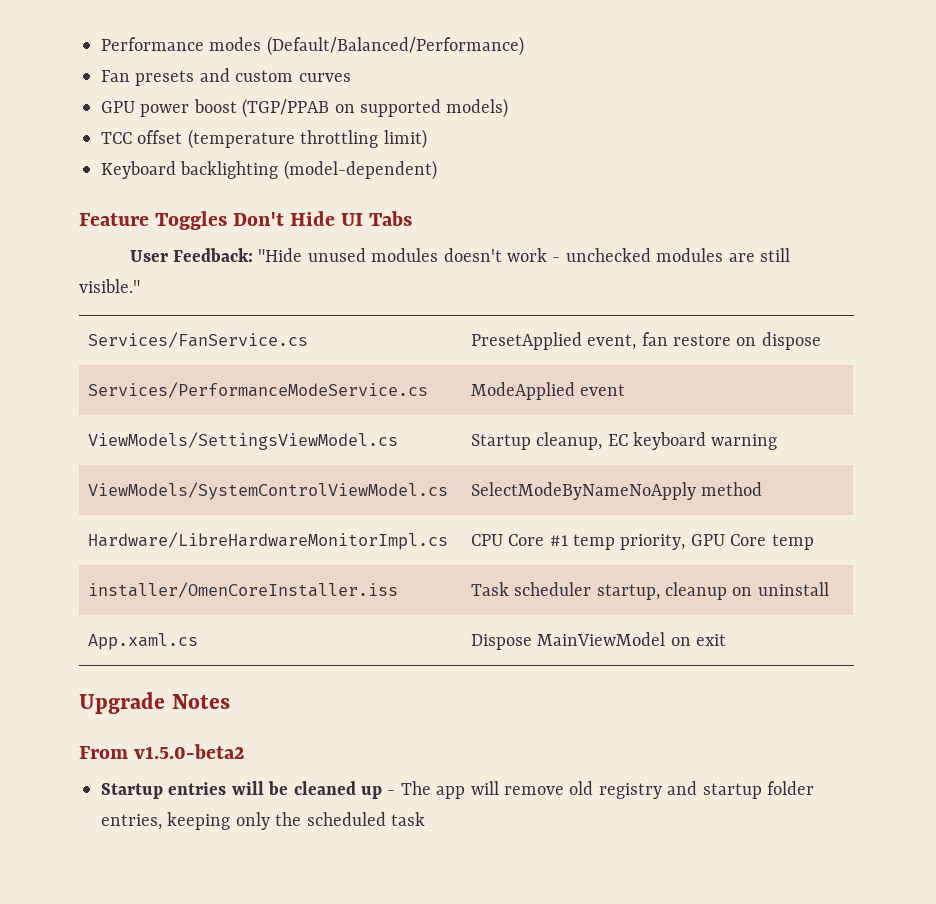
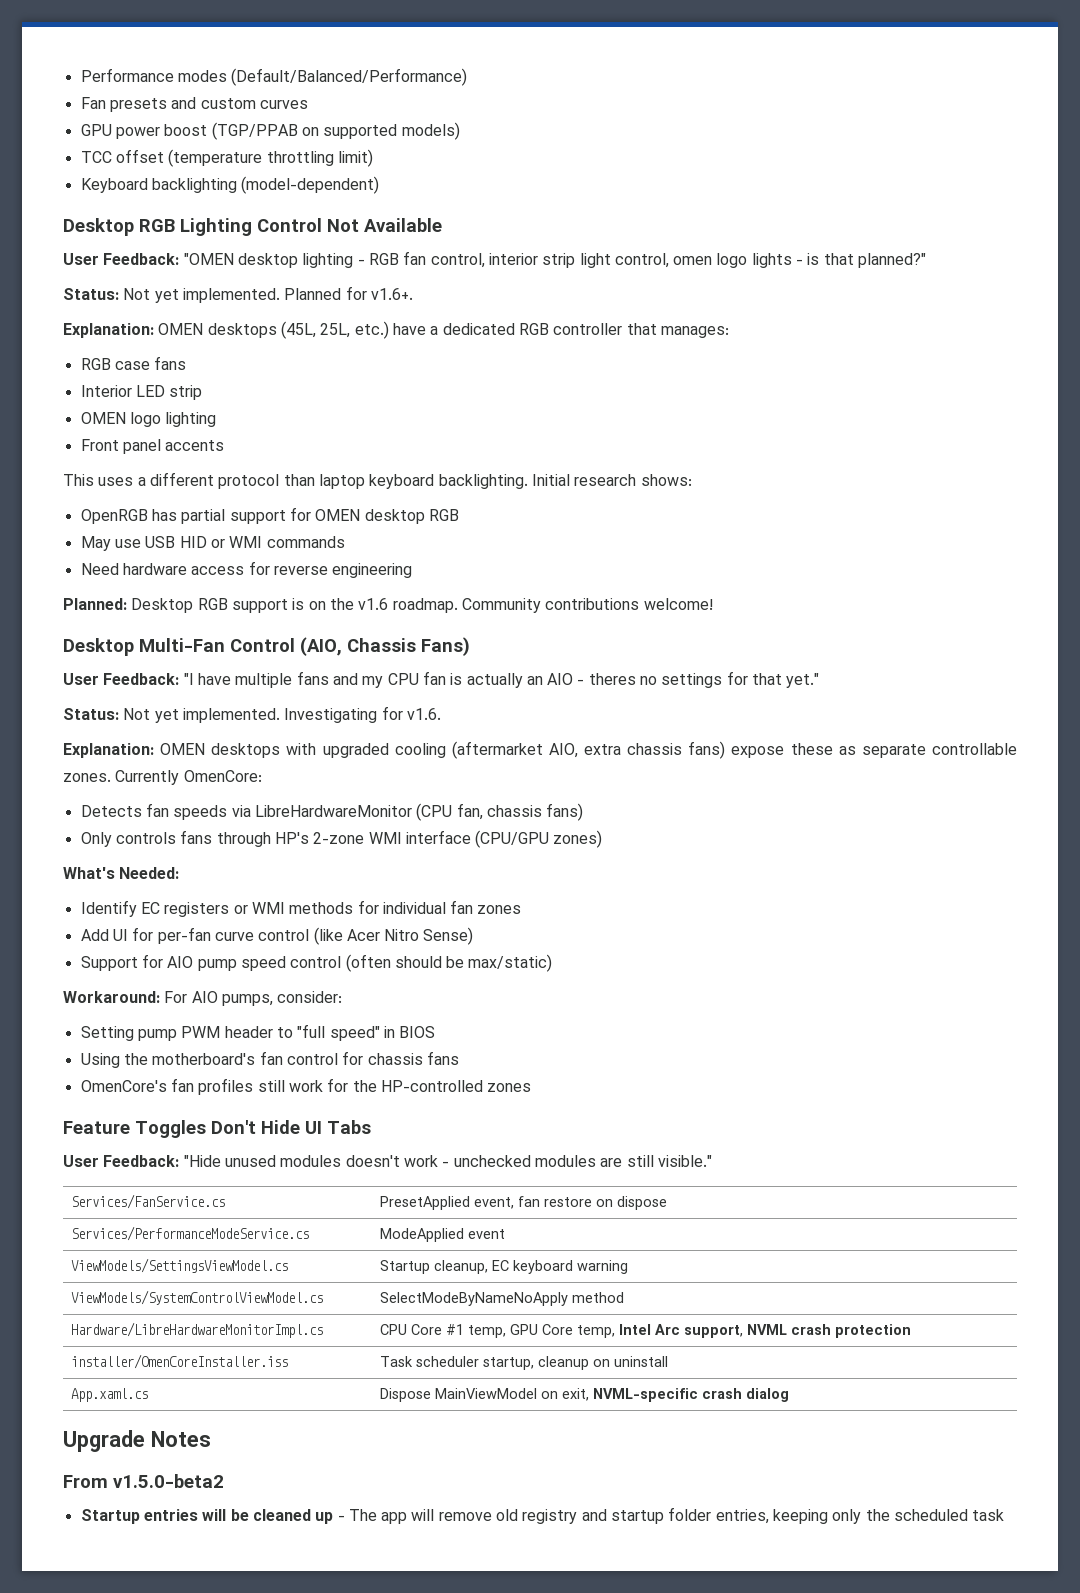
+ Desktop RGB Lighting Control Not Available
+ User Feedback: "OMEN desktop lighting - RGB fan control, interior strip light control, omen logo lights - is that planned?"
+ Status: Not yet implemented. Planned for v1.6+.
+ Explanation: OMEN desktops (45L, 25L, etc.) have a dedicated RGB controller that manages:
+ RGB case fans
+ Interior LED strip
+ OMEN logo lighting
+ Front panel accents
+ This uses a different protocol than laptop keyboard backlighting. Initial research shows:
+ OpenRGB has partial support for OMEN desktop RGB
+ May use USB HID or WMI commands
+ Need hardware access for reverse engineering
+ Planned: Desktop RGB support is on the v1.6 roadmap. Community contributions welcome!
+ Desktop Multi-Fan Control (AIO, Chassis Fans)
+ User Feedback: "I have multiple fans and my CPU fan is actually an AIO - theres no settings for that yet."
+ Status: Not yet implemented. Investigating for v1.6.
+ Explanation: OMEN desktops with upgraded cooling (aftermarket AIO, extra chassis fans) expose these as separate controllable zones. Currently OmenCore:
+ Detects fan speeds via LibreHardwareMonitor (CPU fan, chassis fans)
+ Only controls fans through HP's 2-zone WMI interface (CPU/GPU zones)
+ What's Needed:
+ Identify EC registers or WMI methods for individual fan zones
+ Add UI for per-fan curve control (like Acer Nitro Sense)
+ Support for AIO pump speed control (often should be max/static)
+ Workaround: For AIO pumps, consider:
+ Setting pump PWM header to "full speed" in BIOS
+ Using the motherboard's fan control for chassis fans
+ OmenCore's fan profiles still work for the HP-controlled zones
- Hardware/LibreHardwareMonitorImpl.cs | CPU Core #1 temp priority, GPU Core temp
+ Hardware/LibreHardwareMonitorImpl.cs | CPU Core #1 temp, GPU Core temp, Intel Arc support, NVML crash protection
- App.xaml.cs | Dispose MainViewModel on exit
+ App.xaml.cs | Dispose MainViewModel on exit, NVML-specific crash dialog

